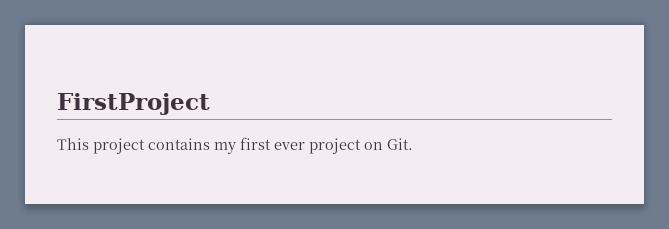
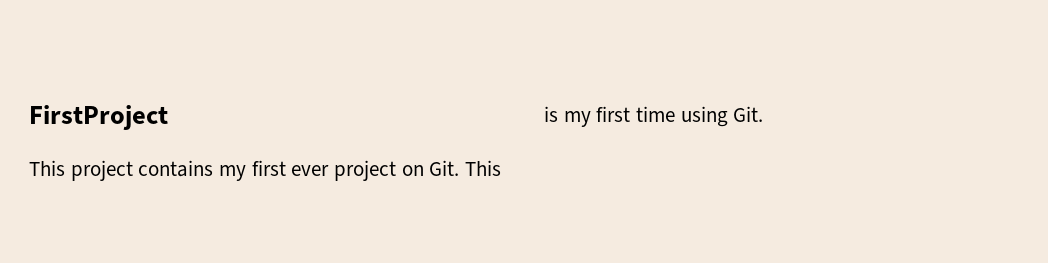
- This project contains my first ever project on Git.
+ This project contains my first ever project on Git. This is my first time using Git.

